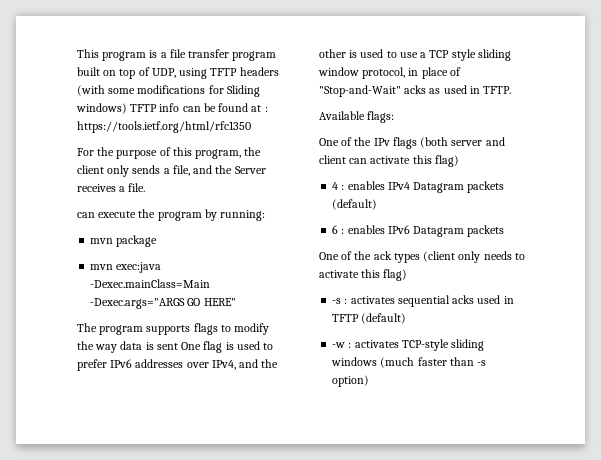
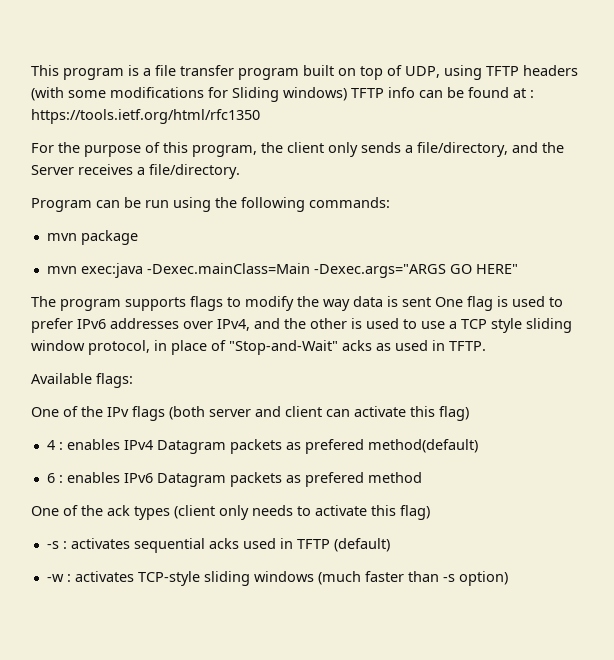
- For the purpose of this program, the client only sends a file, and the Server receives a file.
- can execute the program by running:
+ For the purpose of this program, the client only sends a file/directory, and the Server receives a file/directory.
+ Program can be run using the following commands:
- 4 : enables IPv4 Datagram packets (default)
+ 4 : enables IPv4 Datagram packets as prefered method(default)
- 6 : enables IPv6 Datagram packets
+ 6 : enables IPv6 Datagram packets as prefered method

